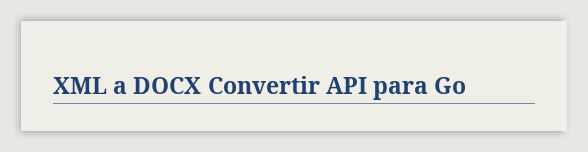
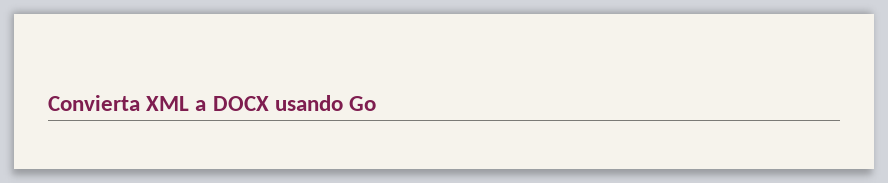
- XML a DOCX Convertir API para Go
+ Convierta XML a DOCX usando Go

